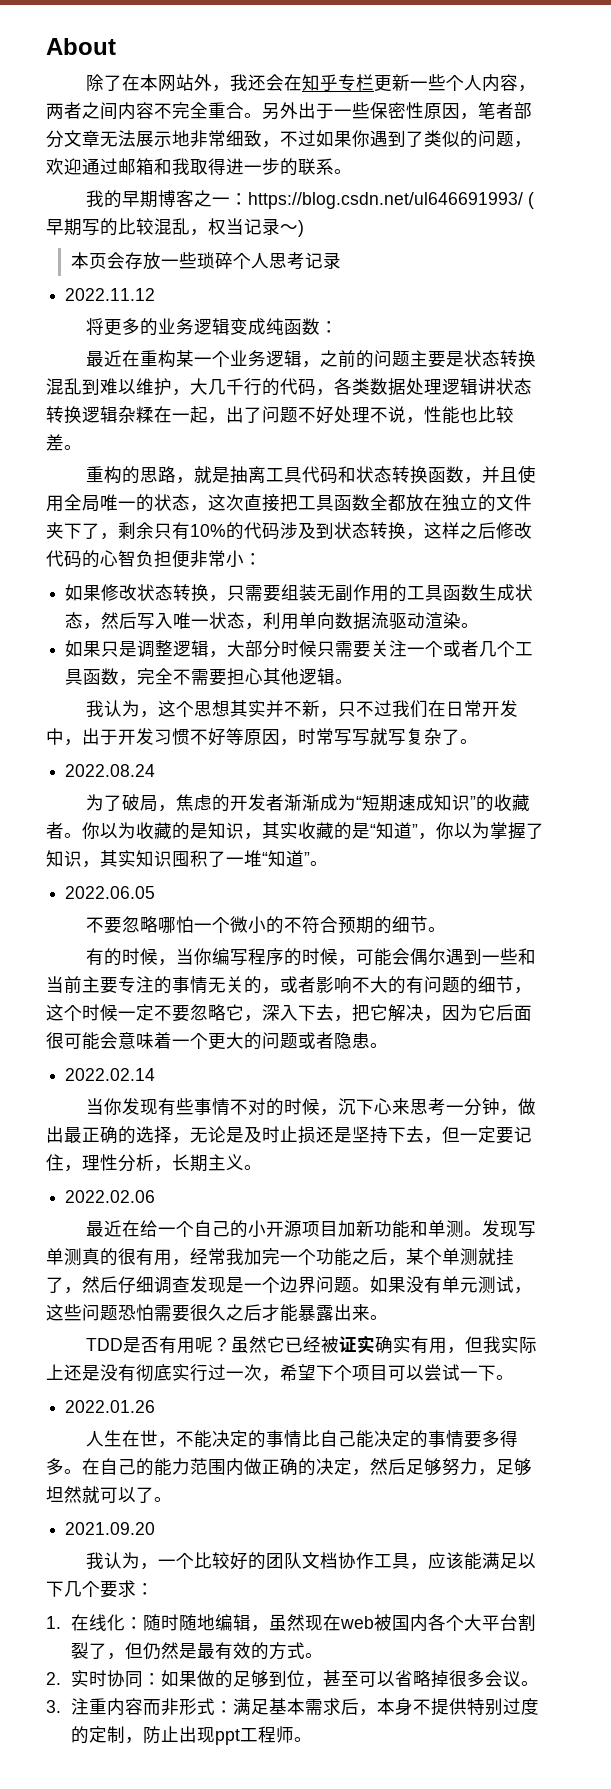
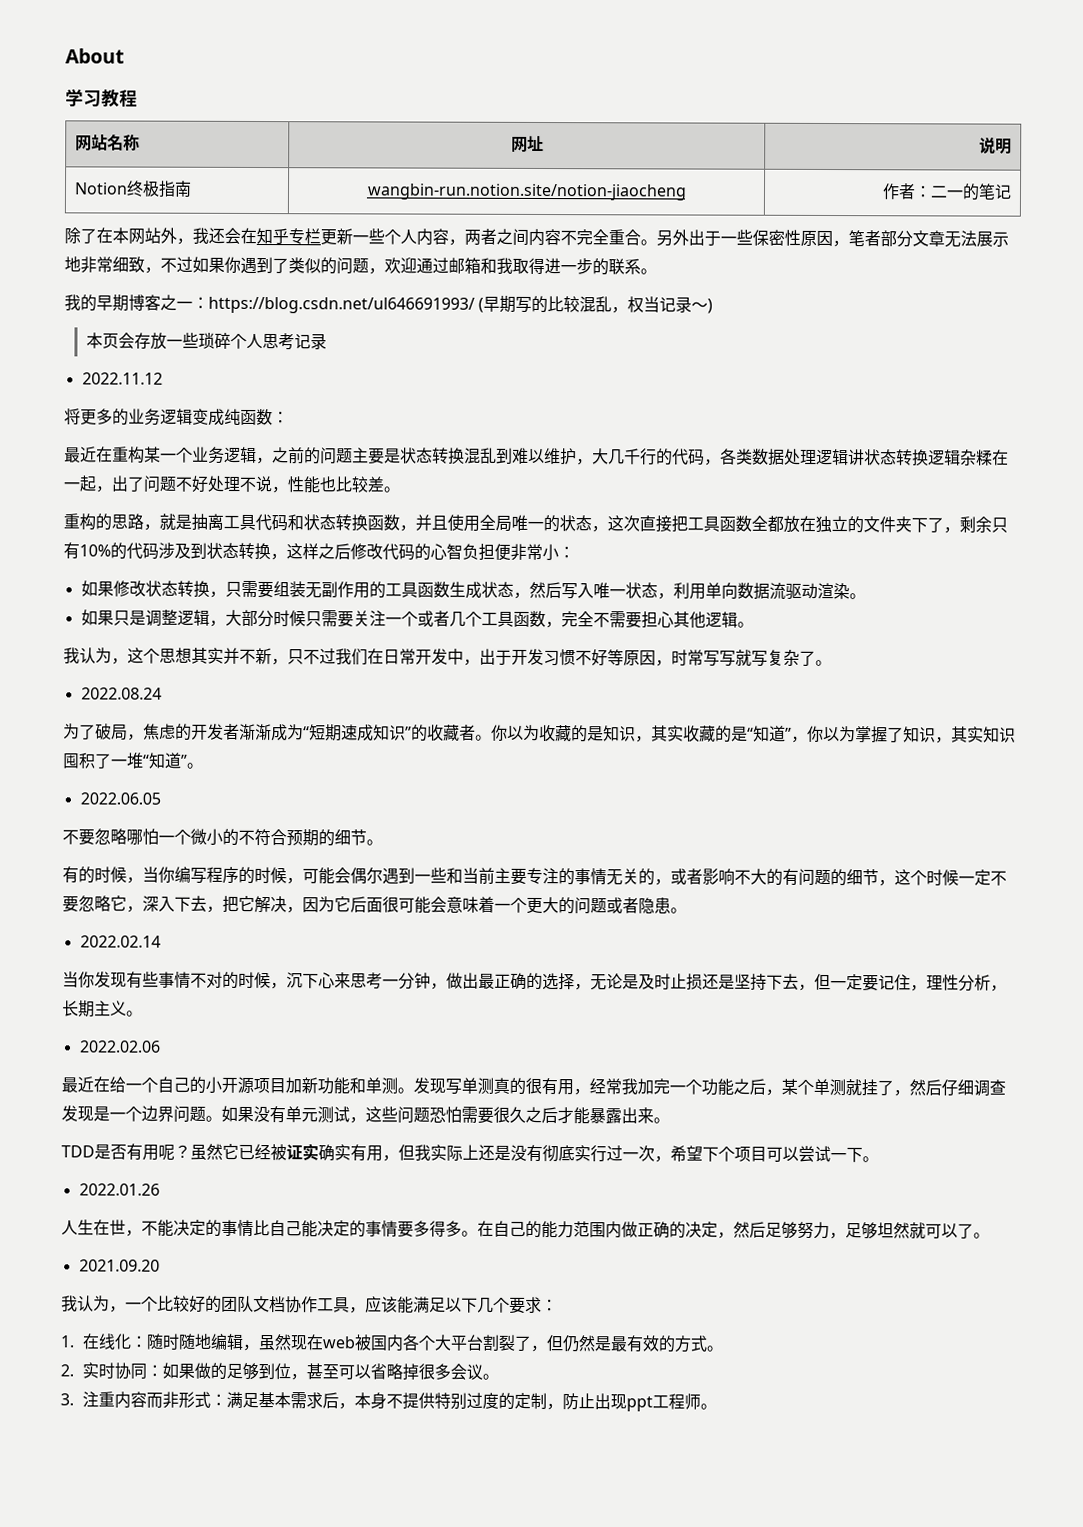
+ 学习教程
+ 网站名称 | 网址 | 说明
+ Notion终极指南 | wangbin-run.notion.site/notion-jiaocheng | 作者：二一的笔记

